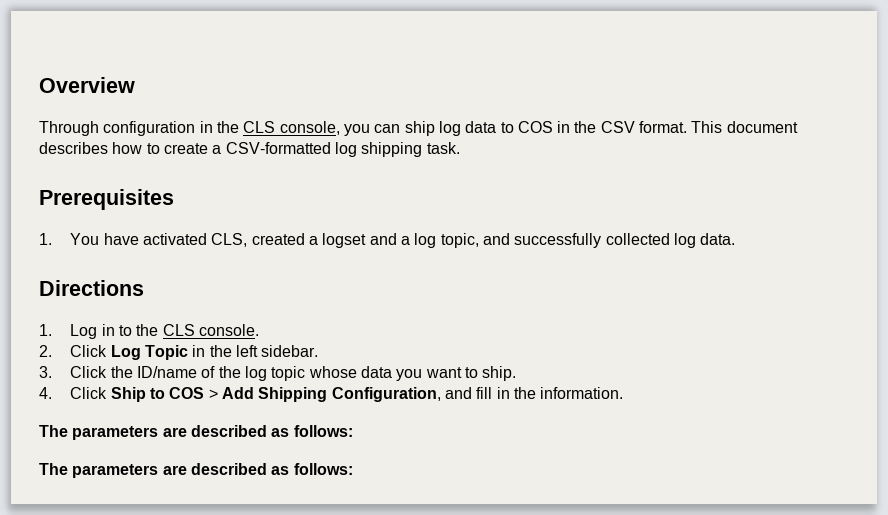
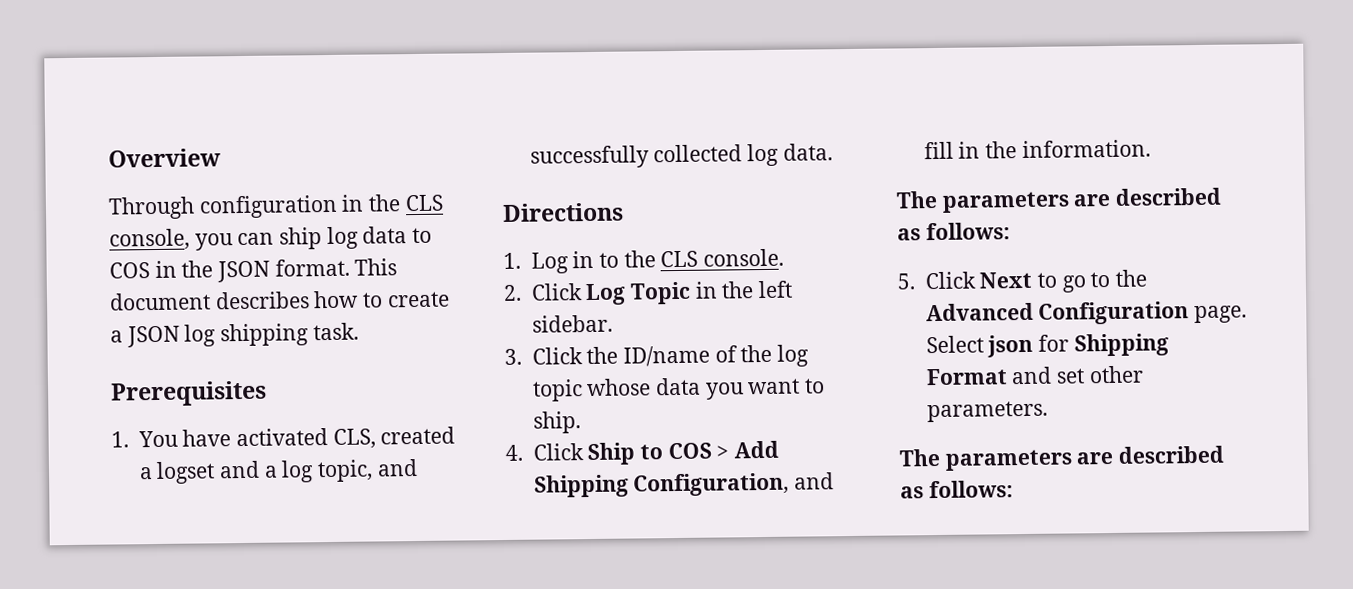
- Through configuration in the CLS console, you can ship log data to COS in the CSV format.
+ Through configuration in the CLS console, you can ship log data to COS in the JSON format.
- This document describes how to create a CSV-formatted log shipping task.
+ This document describes how to create a JSON log shipping task.
+ 5. Click Next to go to the Advanced Configuration page. Select json for Shipping Format and set other parameters.

